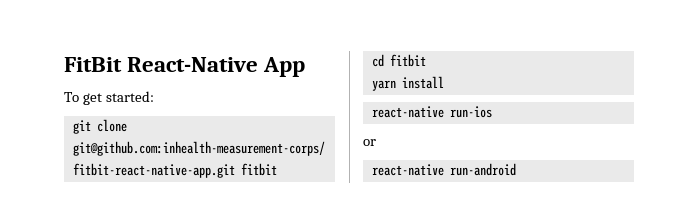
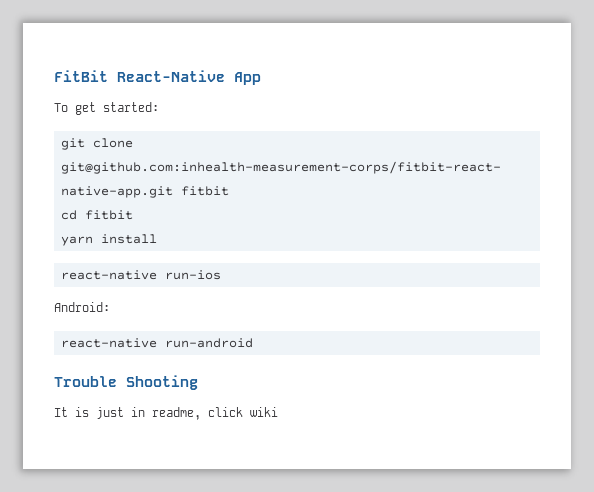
- or
+ Android:
+ Trouble Shooting
+ It is just in readme, click wiki

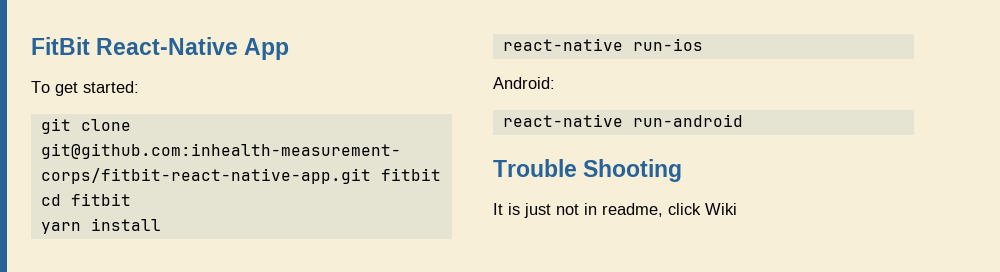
- It is just in readme, click wiki
+ It is just not in readme, click Wiki

